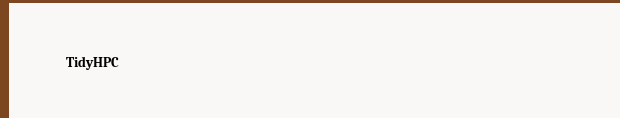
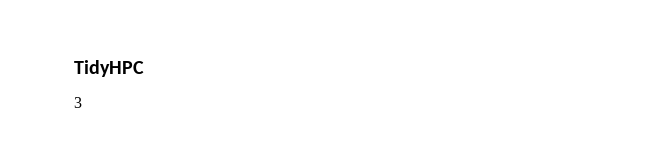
+ 3

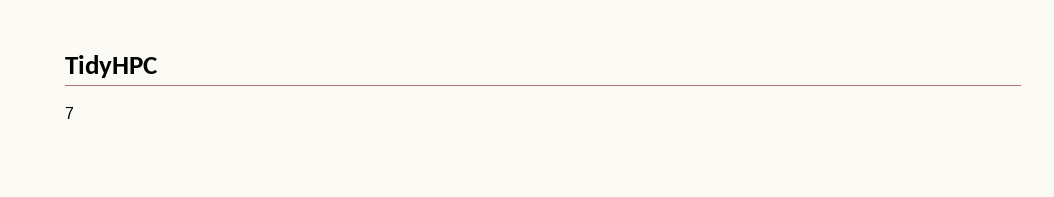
- 3
+ 7

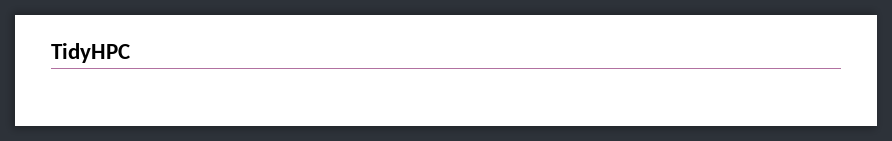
- 7

